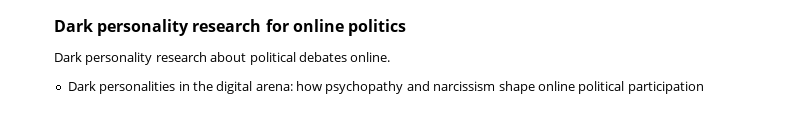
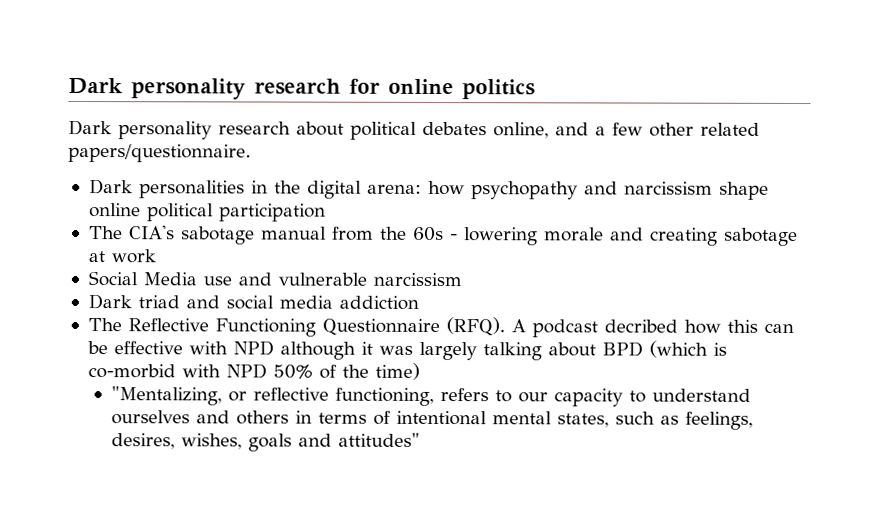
- Dark personality research about political debates online.
+ Dark personality research about political debates online, and a few other related papers/questionnaire.
+ The CIA's sabotage manual from the 60s - lowering morale and creating sabotage at work
+ Social Media use and vulnerable narcissism
+ Dark triad and social media addiction
+ The Reflective Functioning Questionnaire (RFQ). A podcast decribed how this can be effective with NPD although it was largely talking about BPD (which is co-morbid with NPD 50% of the time)
+ "Mentalizing, or reflective functioning, refers to our capacity to understand ourselves and others in terms of intentional mental states, such as feelings, desires, wishes, goals and attitudes"

